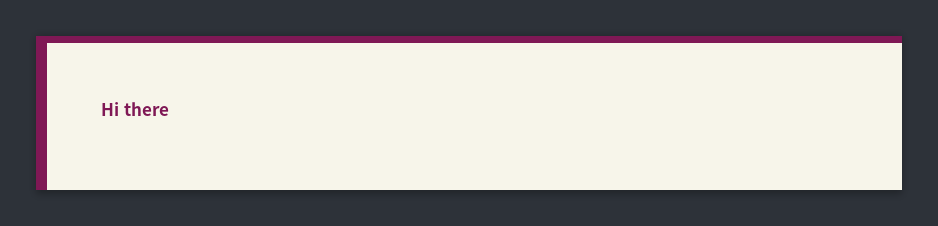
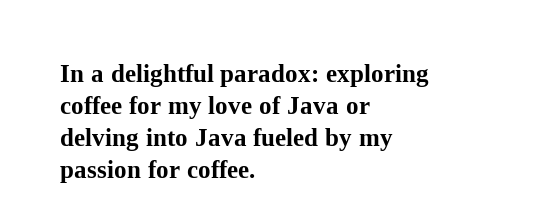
- Hi there
+ In a delightful paradox: exploring coffee for my love of Java or delving into Java fueled by my passion for coffee.

